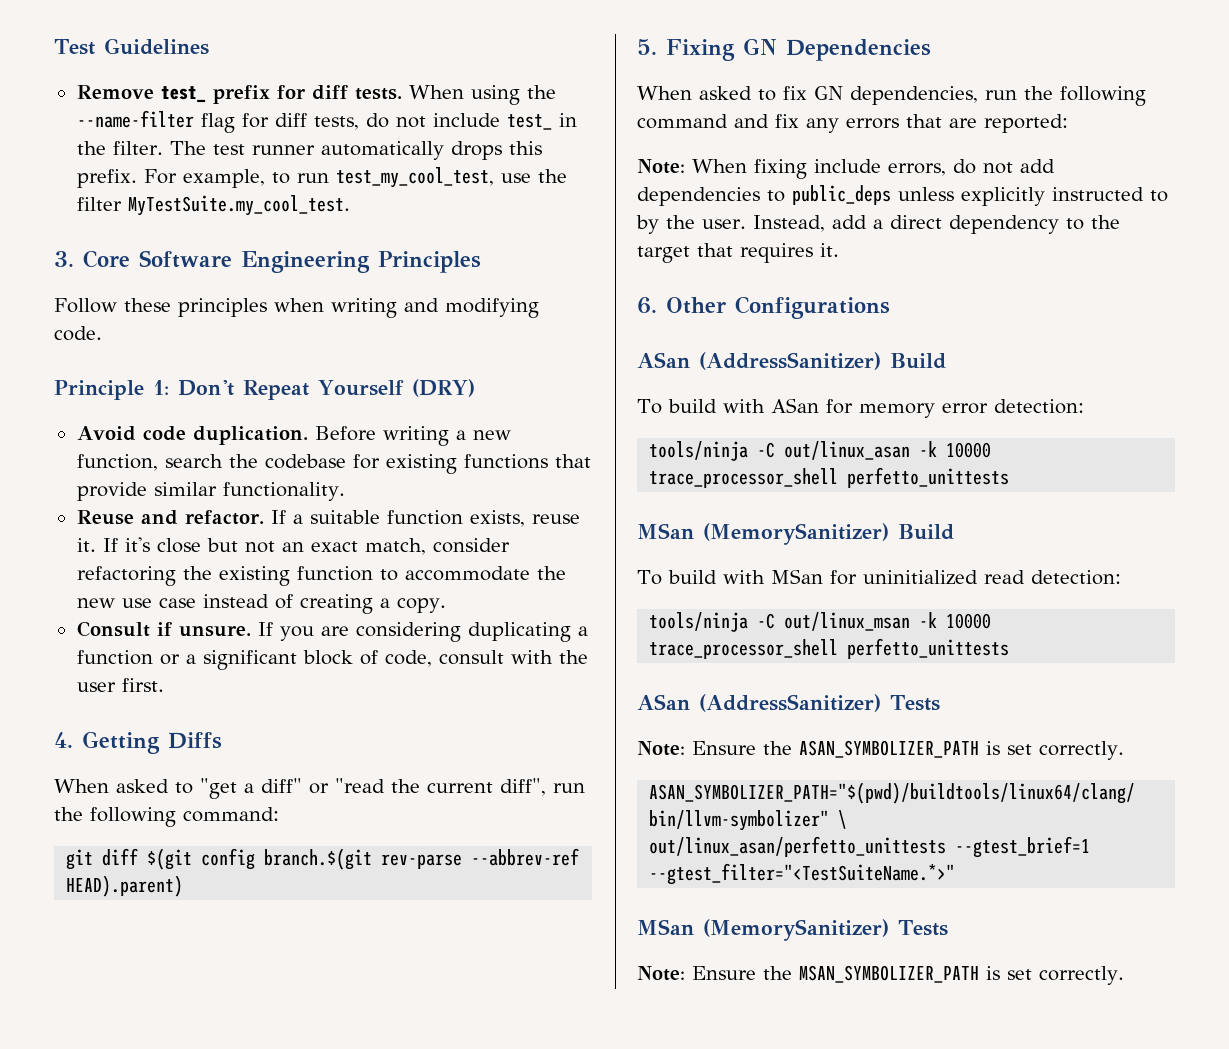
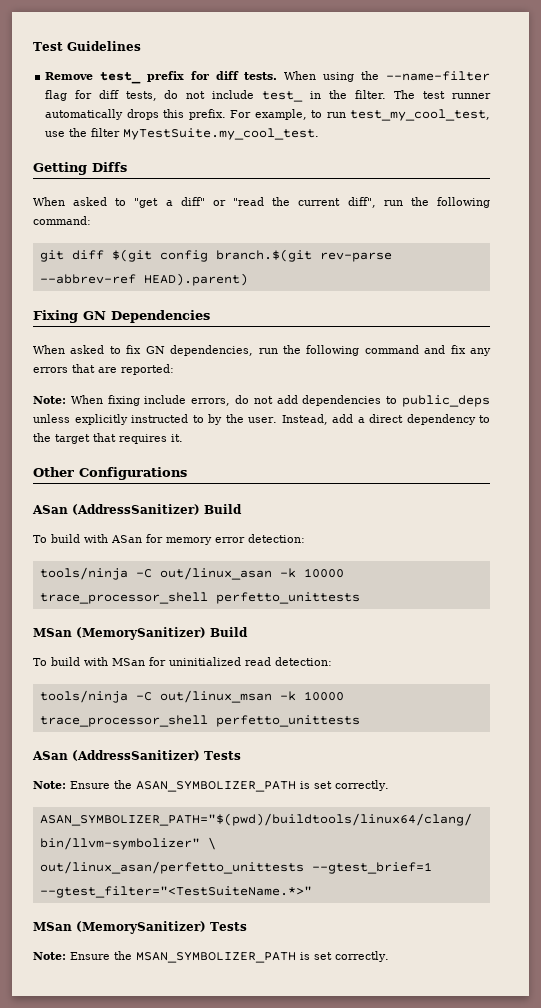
- 3. Core Software Engineering Principles
- Follow these principles when writing and modifying code.
- Principle 1: Don't Repeat Yourself (DRY)
- Avoid code duplication. Before writing a new function, search the codebase for existing functions that provide similar functionality.
- Reuse and refactor. If a suitable function exists, reuse it. If it's close but not an exact match, consider refactoring the existing function to accommodate the new use case instead of creating a copy.
- Consult if unsure. If you are considering duplicating a function or a significant block of code, consult with the user first.
- 4. Getting Diffs
+ Getting Diffs
- 5. Fixing GN Dependencies
+ Fixing GN Dependencies
- 6. Other Configurations
+ Other Configurations

